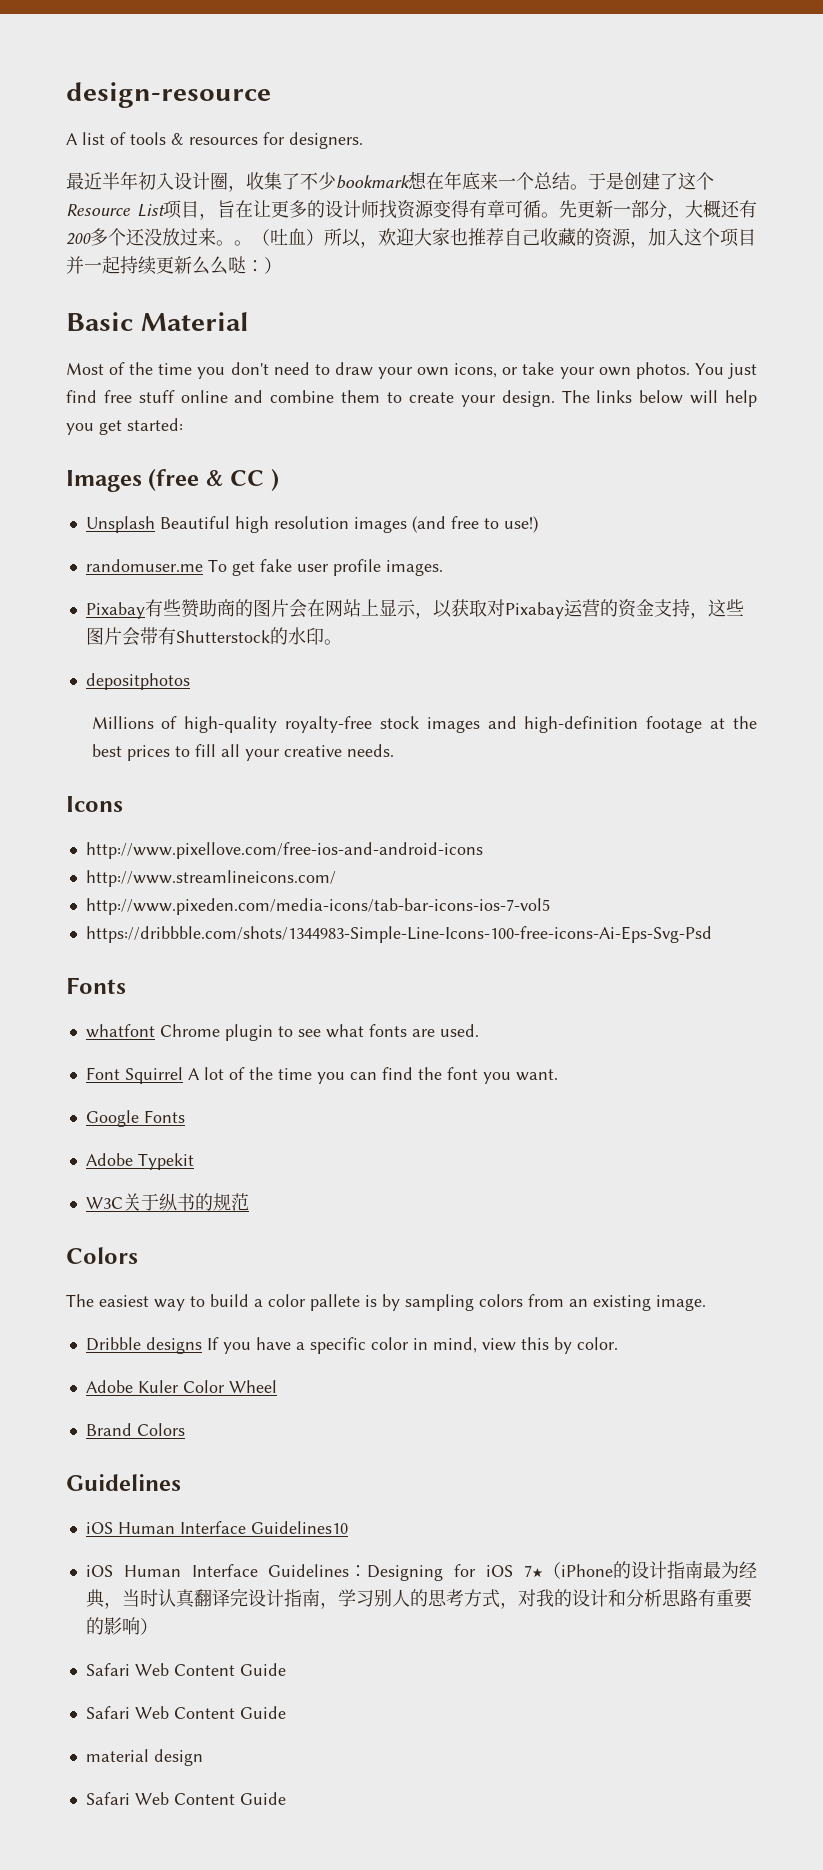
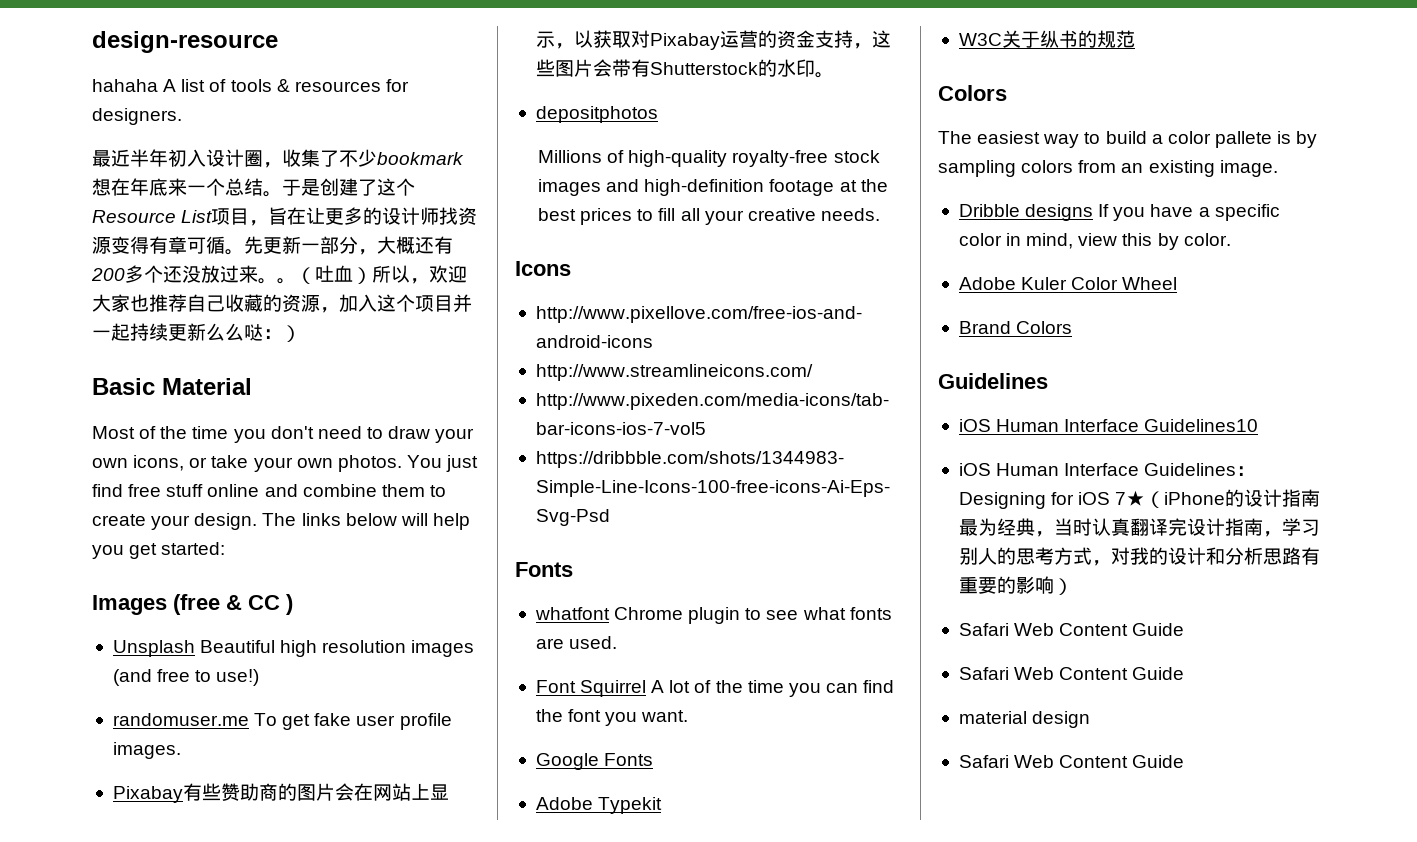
- A list of tools & resources for designers.
+ hahaha A list of tools & resources for designers.

